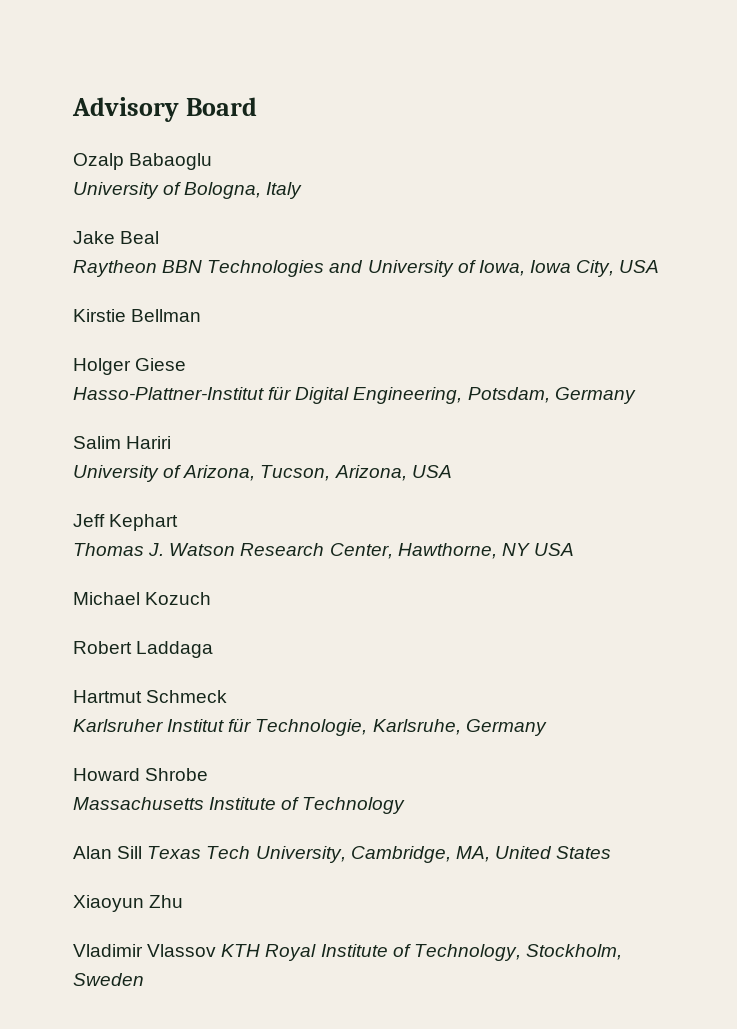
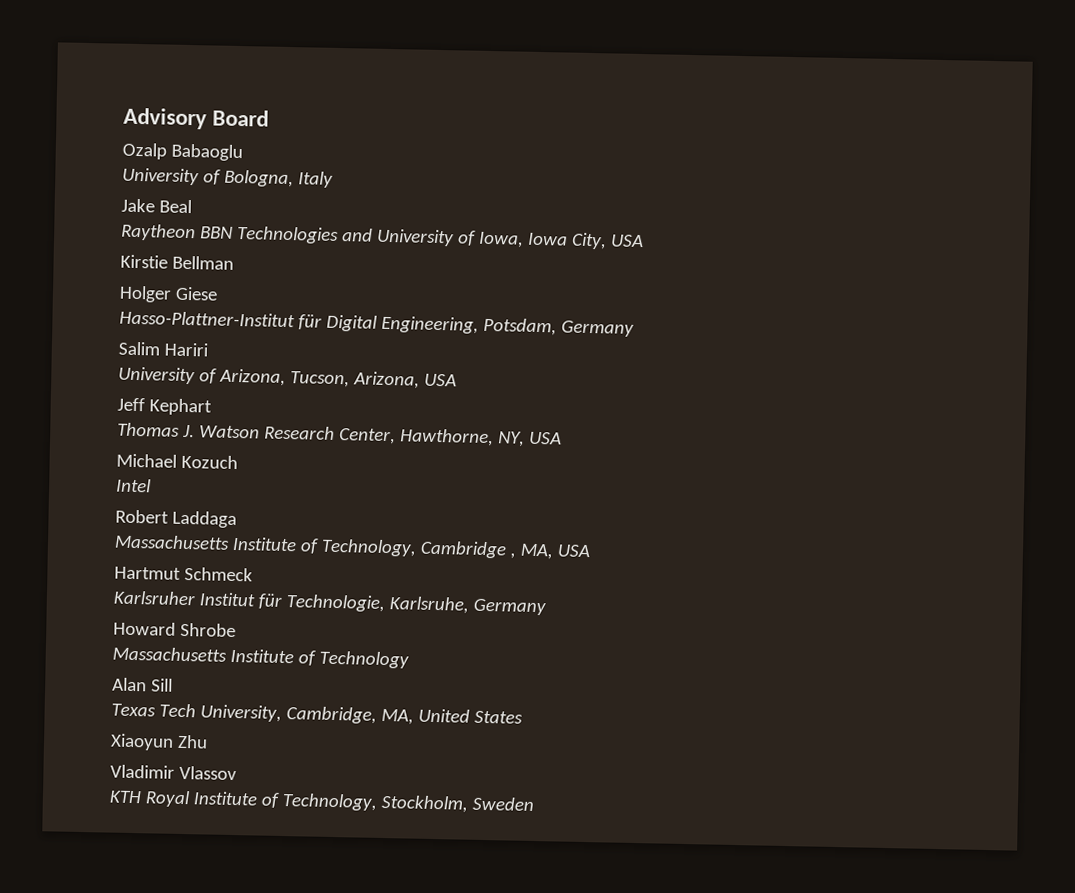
- Thomas J. Watson Research Center, Hawthorne, NY USA
+ Thomas J. Watson Research Center, Hawthorne, NY, USA
+ Intel
+ Massachusetts Institute of Technology, Cambridge , MA, USA
- Alan Sill Texas Tech University, Cambridge, MA, United States
+ Alan Sill
+ Texas Tech University, Cambridge, MA, United States
- Vladimir Vlassov KTH Royal Institute of Technology, Stockholm, Sweden
+ Vladimir Vlassov
+ KTH Royal Institute of Technology, Stockholm, Sweden

